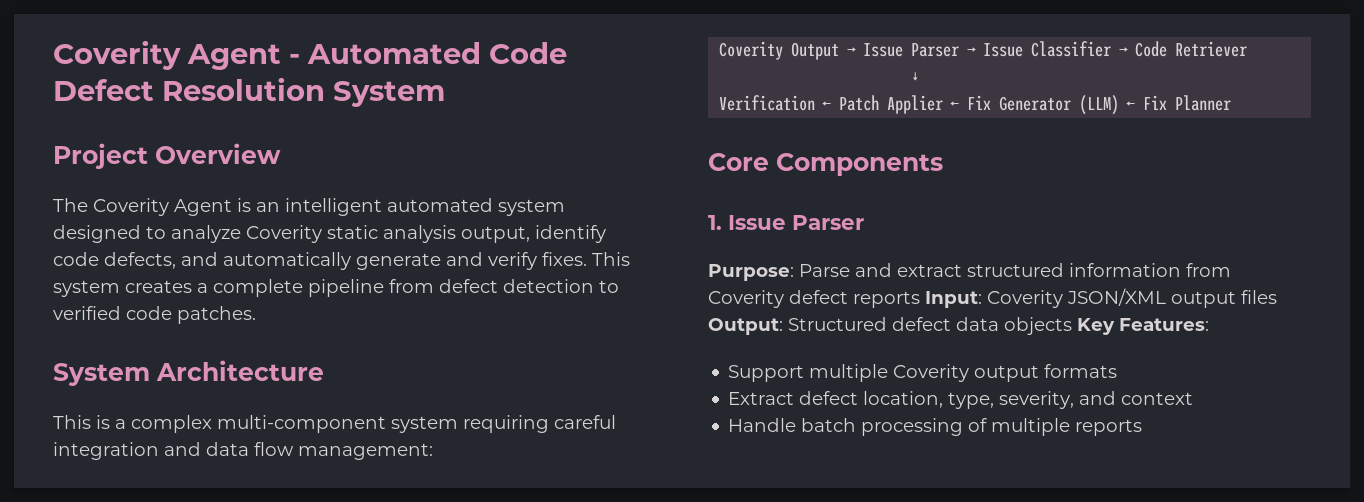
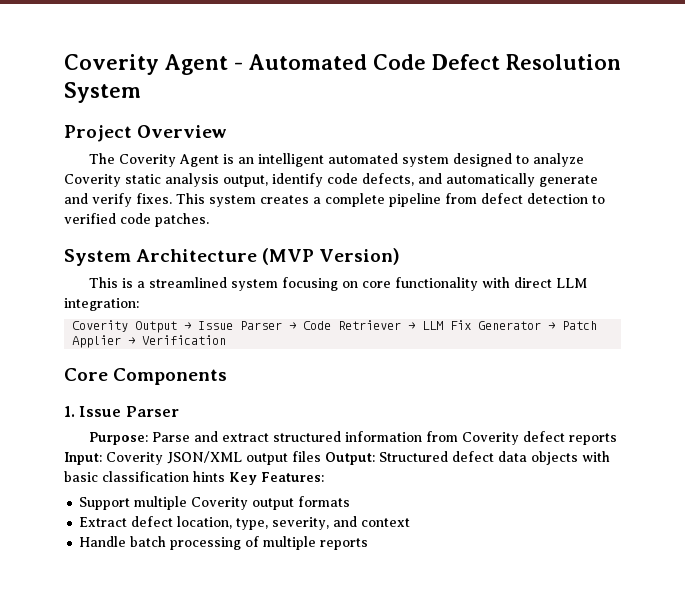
- System Architecture
+ System Architecture (MVP Version)
- This is a complex multi-component system requiring careful integration and data flow management:
+ This is a streamlined system focusing on core functionality with direct LLM integration:
- Coverity Output → Issue Parser → Issue Classifier → Code Retriever
- ↓
- Verification ← Patch Applier ← Fix Generator (LLM) ← Fix Planner
+ Coverity Output → Issue Parser → Code Retriever → LLM Fix Generator → Patch Applier → Verification
- Purpose: Parse and extract structured information from Coverity defect reports Input: Coverity JSON/XML output files Output: Structured defect data objects Key Features:
+ Purpose: Parse and extract structured information from Coverity defect reports Input: Coverity JSON/XML output files Output: Structured defect data objects with basic classification hints Key Features:

